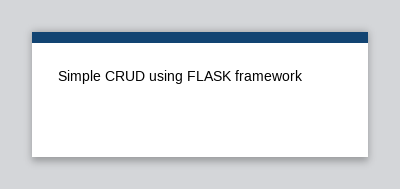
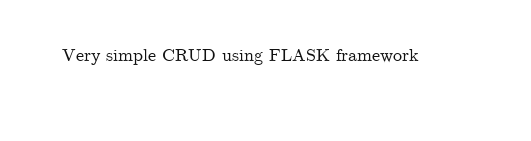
- Simple CRUD using FLASK framework
+ Very simple CRUD using FLASK framework

